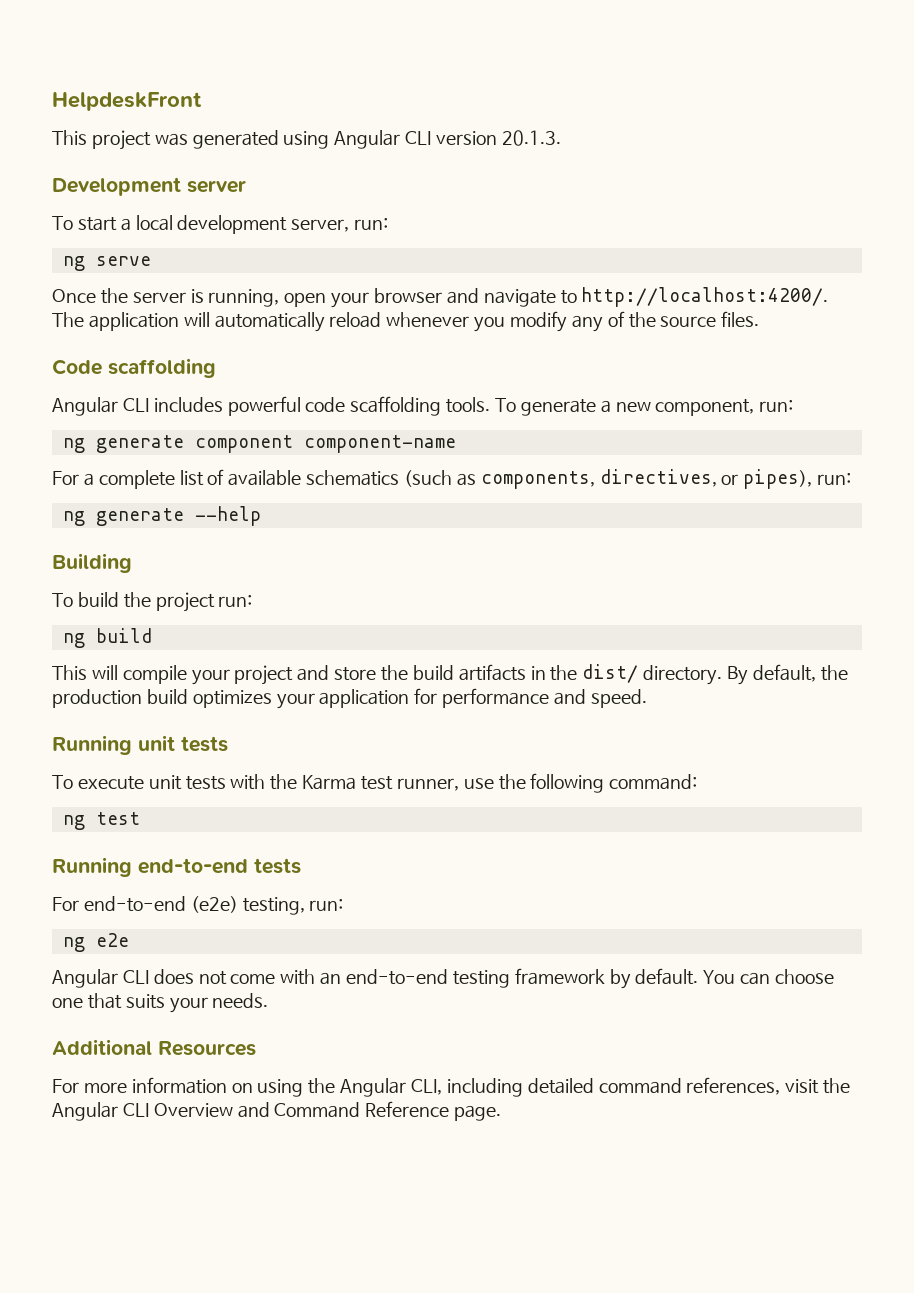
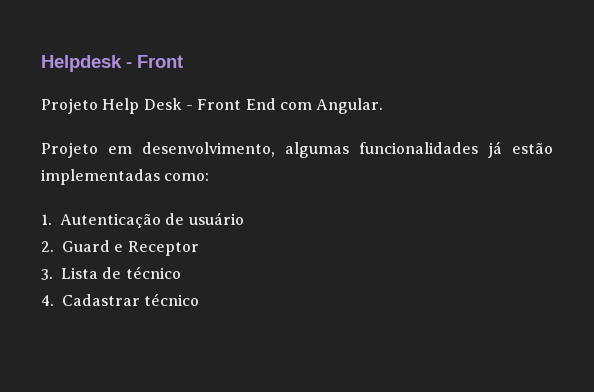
- HelpdeskFront
- This project was generated using Angular CLI version 20.1.3.
- Development server
- To start a local development server, run:
- ng serve
- Once the server is running, open your browser and navigate to http://localhost:4200/. The application will automatically reload whenever you modify any of the source files.
- Code scaffolding
- Angular CLI includes powerful code scaffolding tools. To generate a new component, run:
- ng generate component component-name
- For a complete list of available schematics (such as components, directives, or pipes), run:
- ng generate --help
- Building
- To build the project run:
- ng build
- This will compile your project and store the build artifacts in the dist/ directory. By default, the production build optimizes your application for performance and speed.
- Running unit tests
- To execute unit tests with the Karma test runner, use the following command:
- ng test
- Running end-to-end tests
- For end-to-end (e2e) testing, run:
- ng e2e
- Angular CLI does not come with an end-to-end testing framework by default. You can choose one that suits your needs.
- Additional Resources
- For more information on using the Angular CLI, including detailed command references, visit the Angular CLI Overview and Command Reference page.
+ Helpdesk - Front
+ Projeto Help Desk - Front End com Angular.
+ Projeto em desenvolvimento, algumas funcionalidades já estão implementadas como:
+ 1. Autenticação de usuário
+ 2. Guard e Receptor
+ 3. Lista de técnico
+ 4. Cadastrar técnico

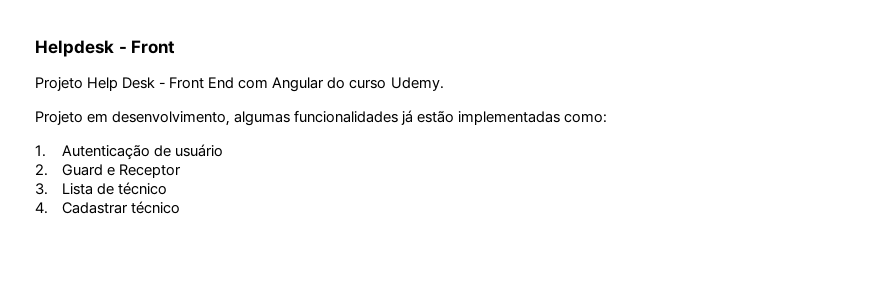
- Projeto Help Desk - Front End com Angular.
+ Projeto Help Desk - Front End com Angular do curso Udemy.

